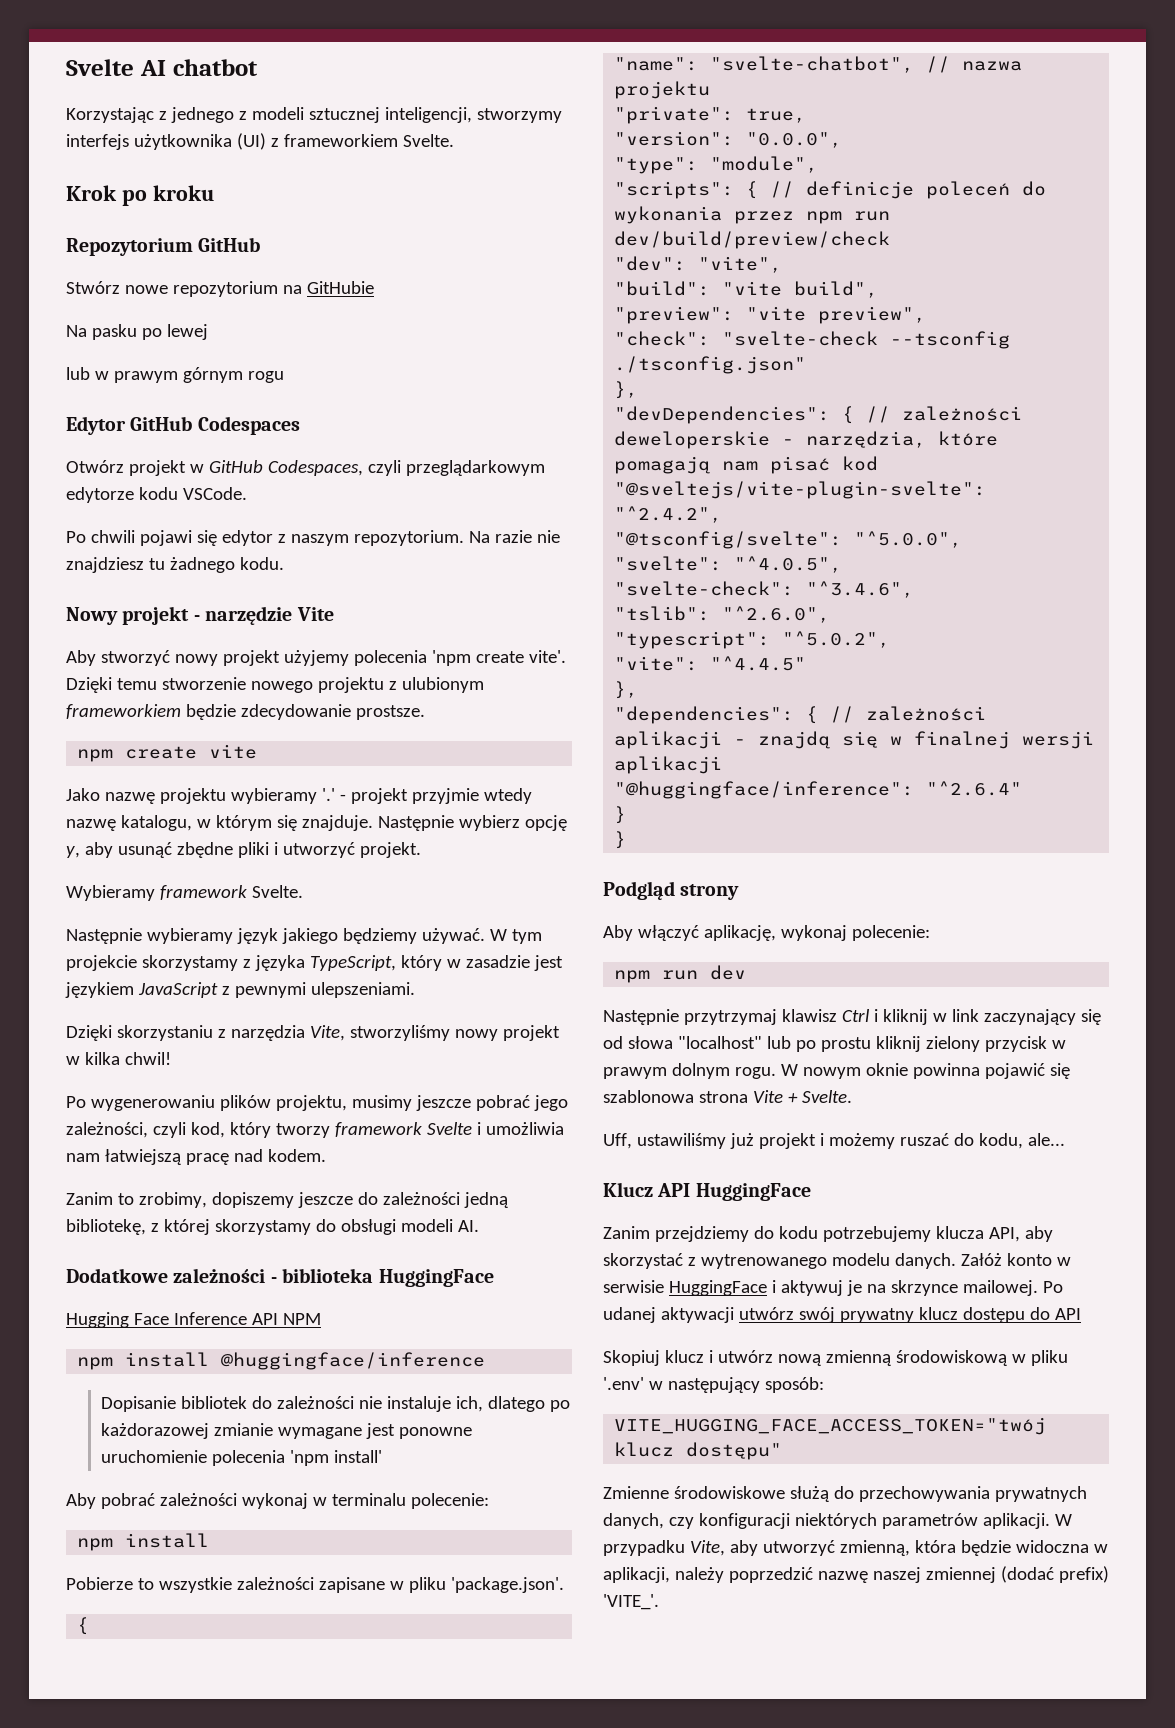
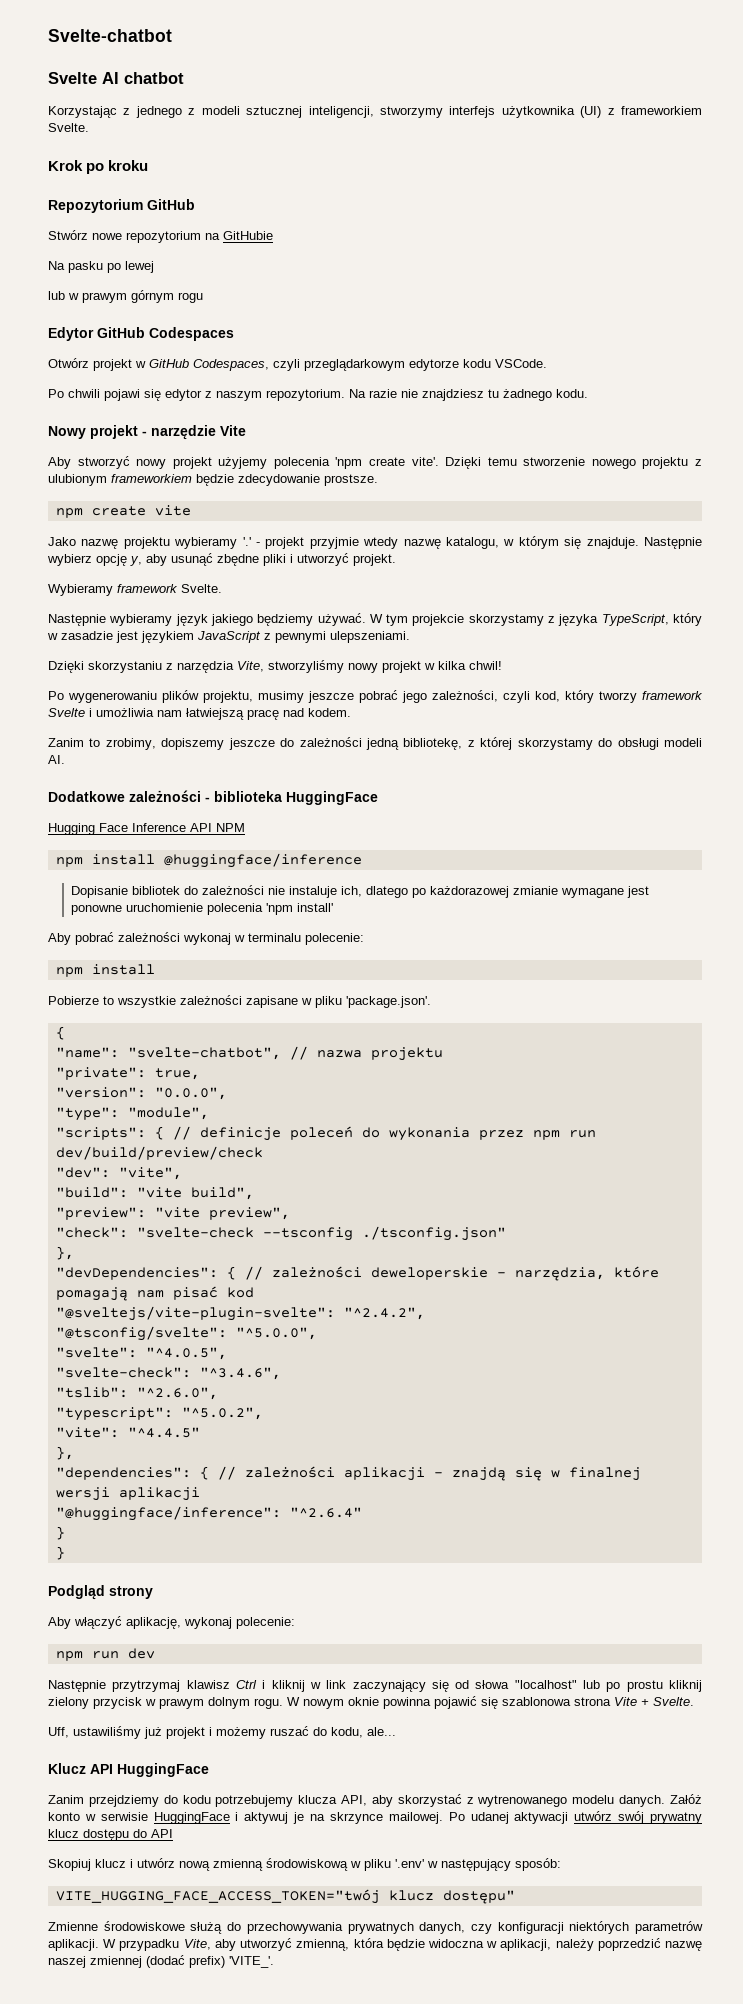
+ Svelte-chatbot

